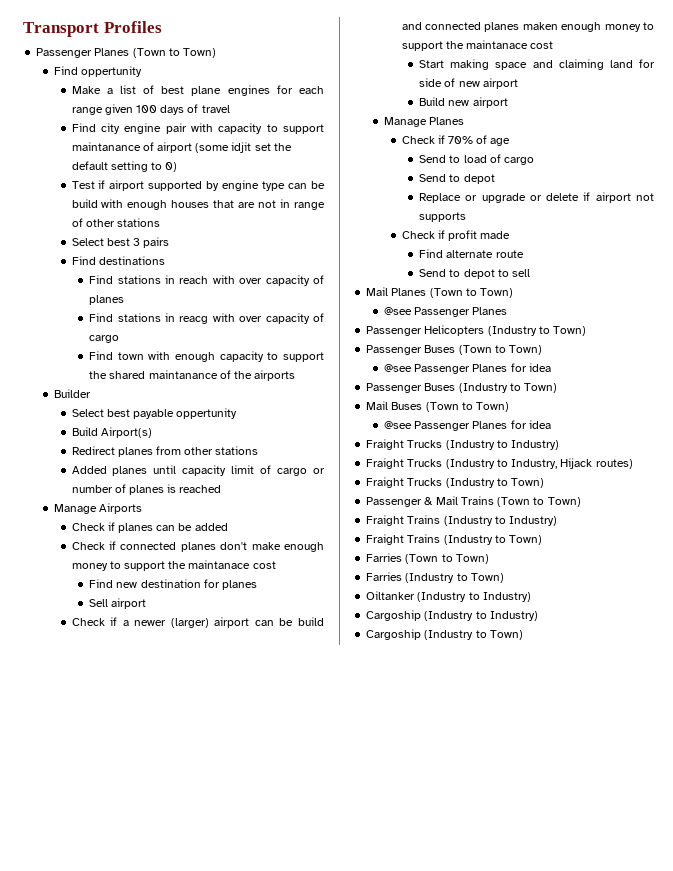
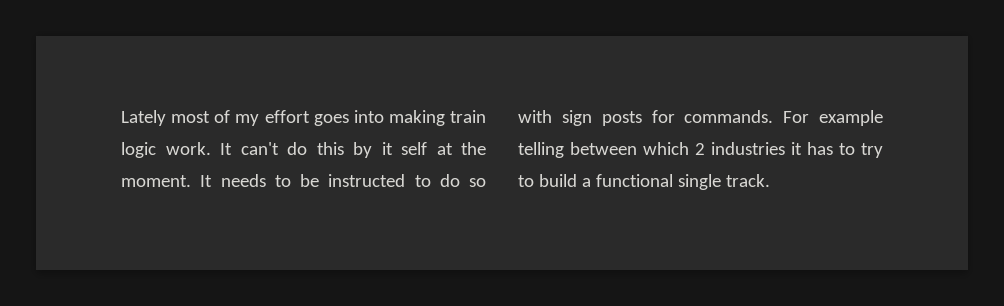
- Transport Profiles
- Passenger Planes (Town to Town)
- Find oppertunity
- Make a list of best plane engines for each range given 100 days of travel
- Find city engine pair with capacity to support maintanance of airport (some idjit set the default setting to 0)
- Test if airport supported by engine type can be build with enough houses that are not in range of other stations
- Select best 3 pairs
- Find destinations
- Find stations in reach with over capacity of planes
- Find stations in reacg with over capacity of cargo
- Find town with enough capacity to support the shared maintanance of the airports
- Builder
- Select best payable oppertunity
- Build Airport(s)
- Redirect planes from other stations
- Added planes until capacity limit of cargo or number of planes is reached
- Manage Airports
- Check if planes can be added
- Check if connected planes don't make enough money to support the maintanace cost
- Find new destination for planes
- Sell airport
- Check if a newer (larger) airport can be build and connected planes maken enough money to support the maintanace cost
- Start making space and claiming land for side of new airport
- Build new airport
- Manage Planes
- Check if 70% of age
- Send to load of cargo
- Send to depot
- Replace or upgrade or delete if airport not supports
- Check if profit made
- Find alternate route
- Send to depot to sell
- Mail Planes (Town to Town)
- @see Passenger Planes
- Passenger Helicopters (Industry to Town)
- Passenger Buses (Town to Town)
- @see Passenger Planes for idea
- Passenger Buses (Industry to Town)
- Mail Buses (Town to Town)
- @see Passenger Planes for idea
- Fraight Trucks (Industry to Industry)
- Fraight Trucks (Industry to Industry, Hijack routes)
- Fraight Trucks (Industry to Town)
- Passenger & Mail Trains (Town to Town)
- Fraight Trains (Industry to Industry)
- Fraight Trains (Industry to Town)
- Farries (Town to Town)
- Farries (Industry to Town)
- Oiltanker (Industry to Industry)
- Cargoship (Industry to Industry)
- Cargoship (Industry to Town)
+ Lately most of my effort goes into making train logic work. It can't do this by it self at the moment. It needs to be instructed to do so with sign posts for commands. For example telling between which 2 industries it has to try to build a functional single track.

